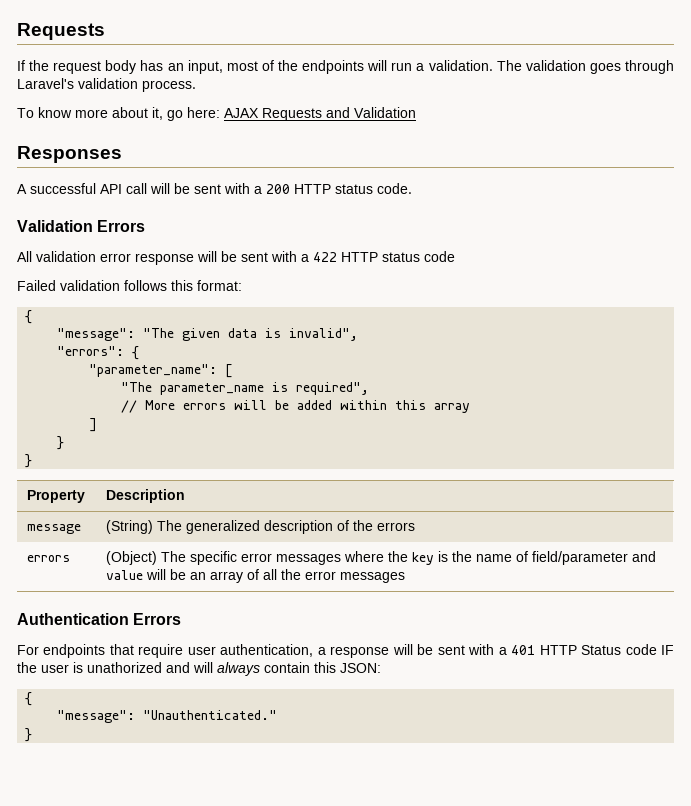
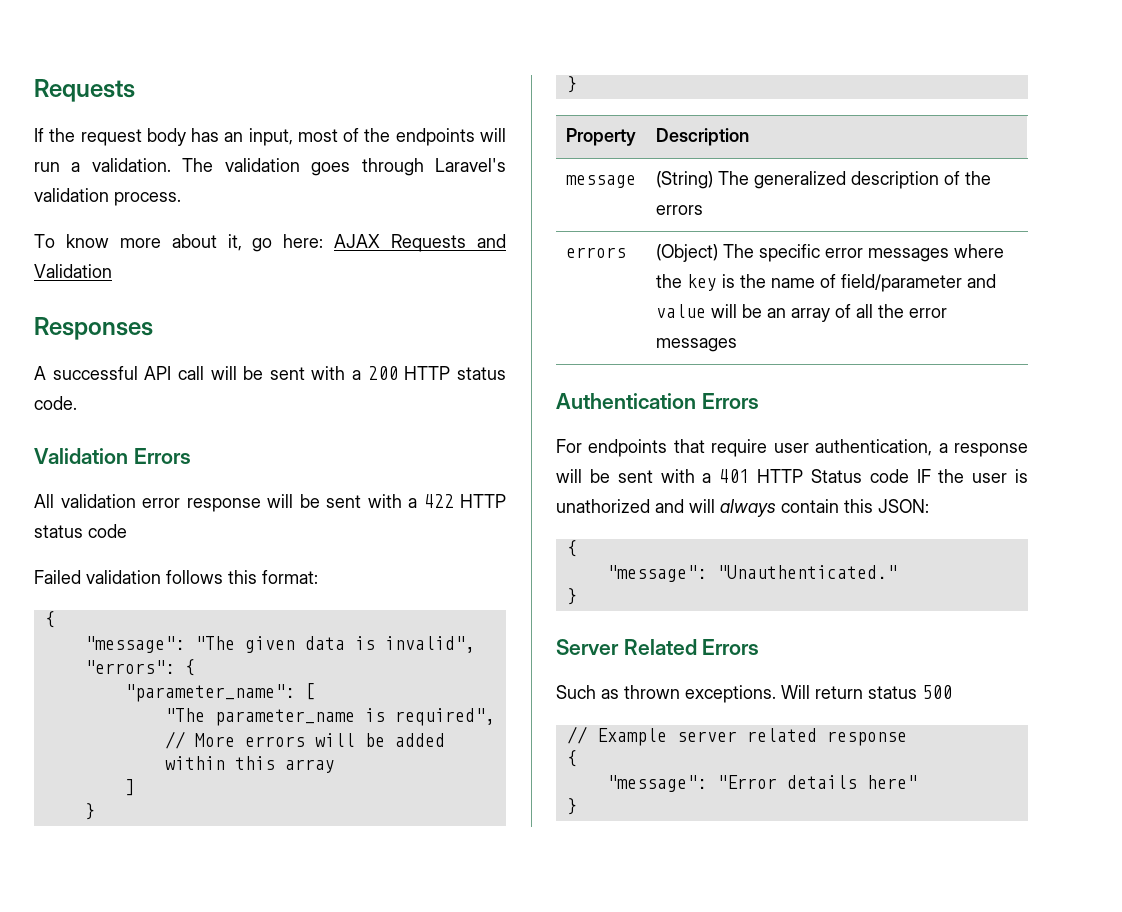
+ Server Related Errors
+ Such as thrown exceptions. Will return status 500
+ // Example server related response
+ {
+ "message": "Error details here"
+ }

